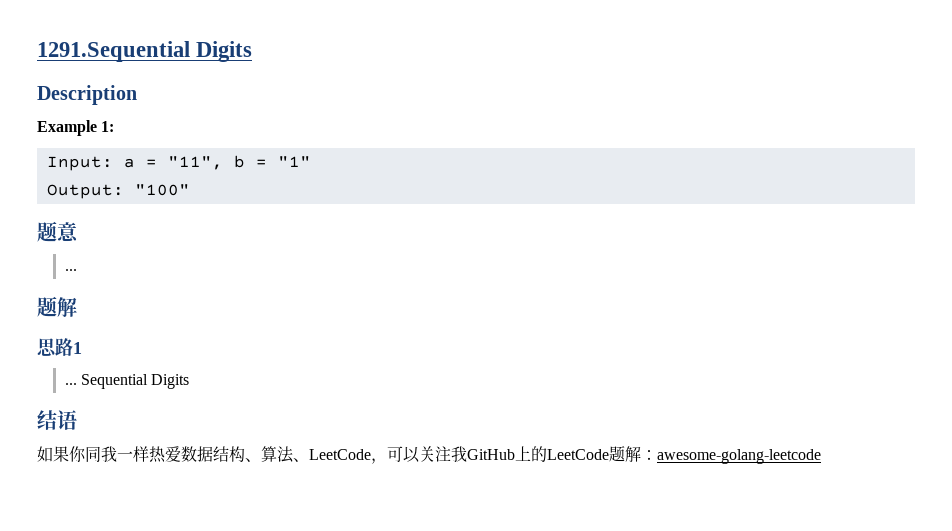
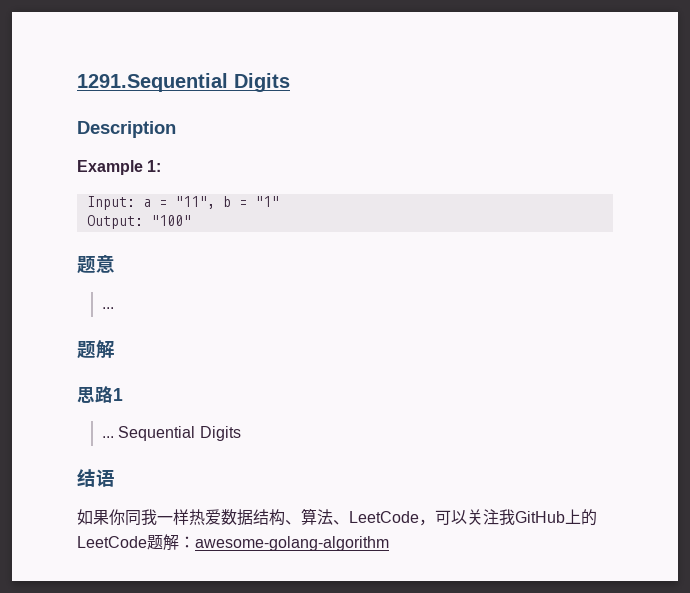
- 如果你同我一样热爱数据结构、算法、LeetCode，可以关注我GitHub上的LeetCode题解：awesome-golang-leetcode
+ 如果你同我一样热爱数据结构、算法、LeetCode，可以关注我GitHub上的LeetCode题解：awesome-golang-algorithm

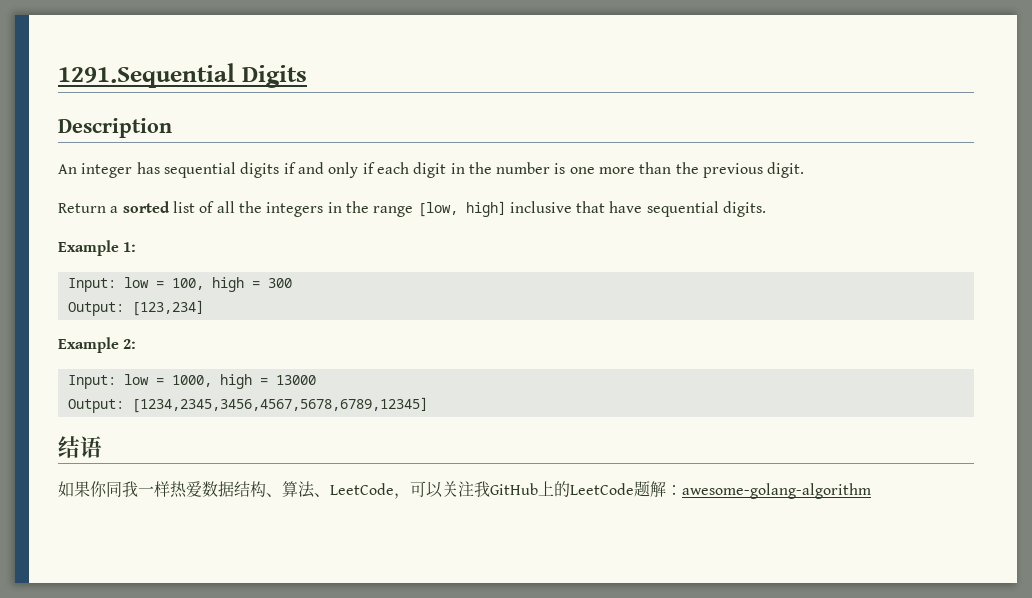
+ An integer has sequential digits if and only if each digit in the number is one more than the previous digit.
+ Return a sorted list of all the integers in the range [low, high] inclusive that have sequential digits.
  Example 1:
- Input: a = "11", b = "1"
- Output: "100"
- 题意
- ...
- 题解
- 思路1
- ... Sequential Digits
+ Input: low = 100, high = 300
+ Output: [123,234]
+ Example 2:
+ Input: low = 1000, high = 13000
+ Output: [1234,2345,3456,4567,5678,6789,12345]

